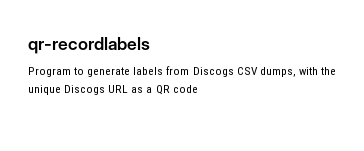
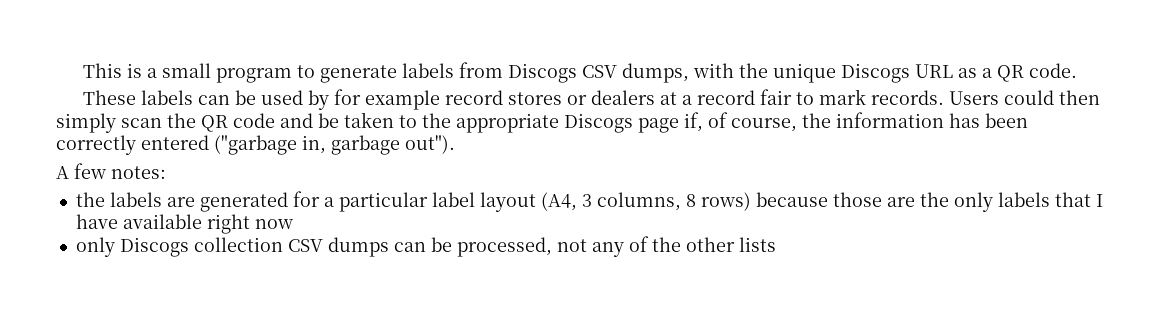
- qr-recordlabels
- Program to generate labels from Discogs CSV dumps, with the unique Discogs URL as a QR code
+ This is a small program to generate labels from Discogs CSV dumps, with the unique Discogs URL as a QR code.
+ These labels can be used by for example record stores or dealers at a record fair to mark records. Users could then simply scan the QR code and be taken to the appropriate Discogs page if, of course, the information has been correctly entered ("garbage in, garbage out").
+ A few notes:
+ the labels are generated for a particular label layout (A4, 3 columns, 8 rows) because those are the only labels that I have available right now
+ only Discogs collection CSV dumps can be processed, not any of the other lists

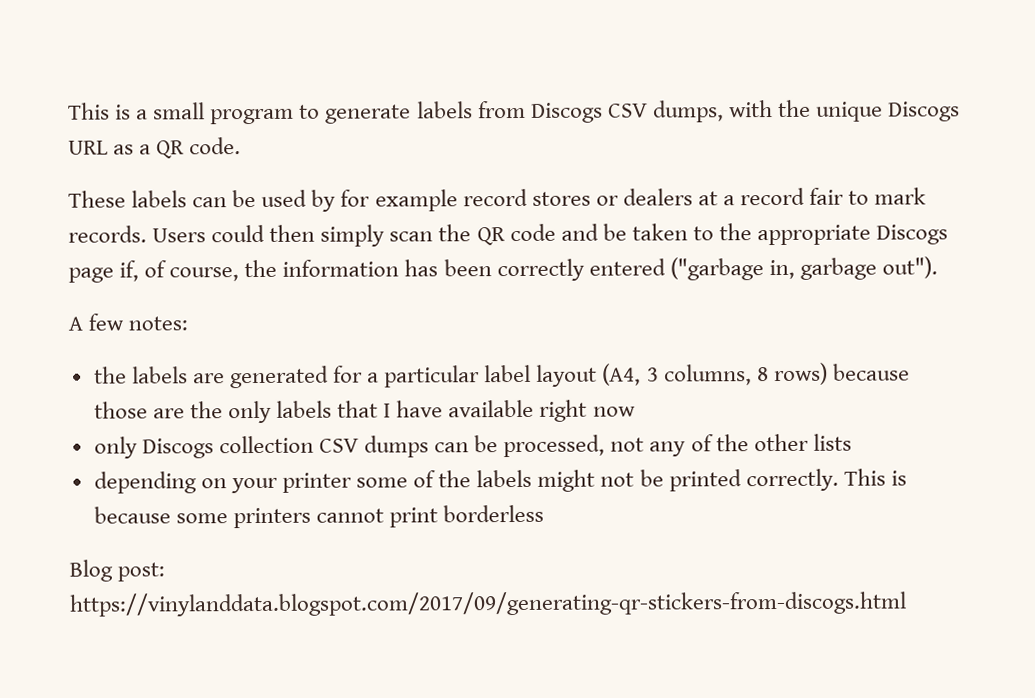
+ depending on your printer some of the labels might not be printed correctly. This is because some printers cannot print borderless
+ Blog post: https://vinylanddata.blogspot.com/2017/09/generating-qr-stickers-from-discogs.html

